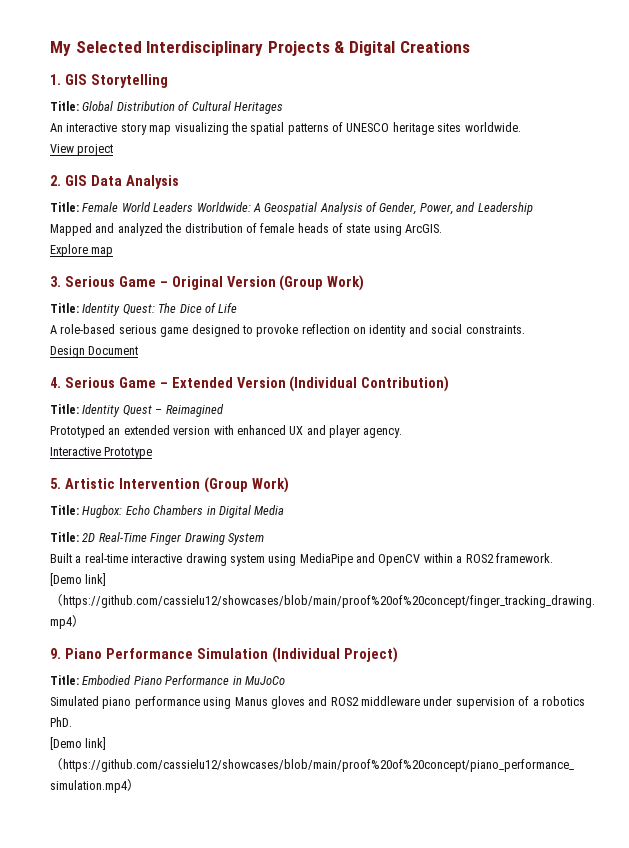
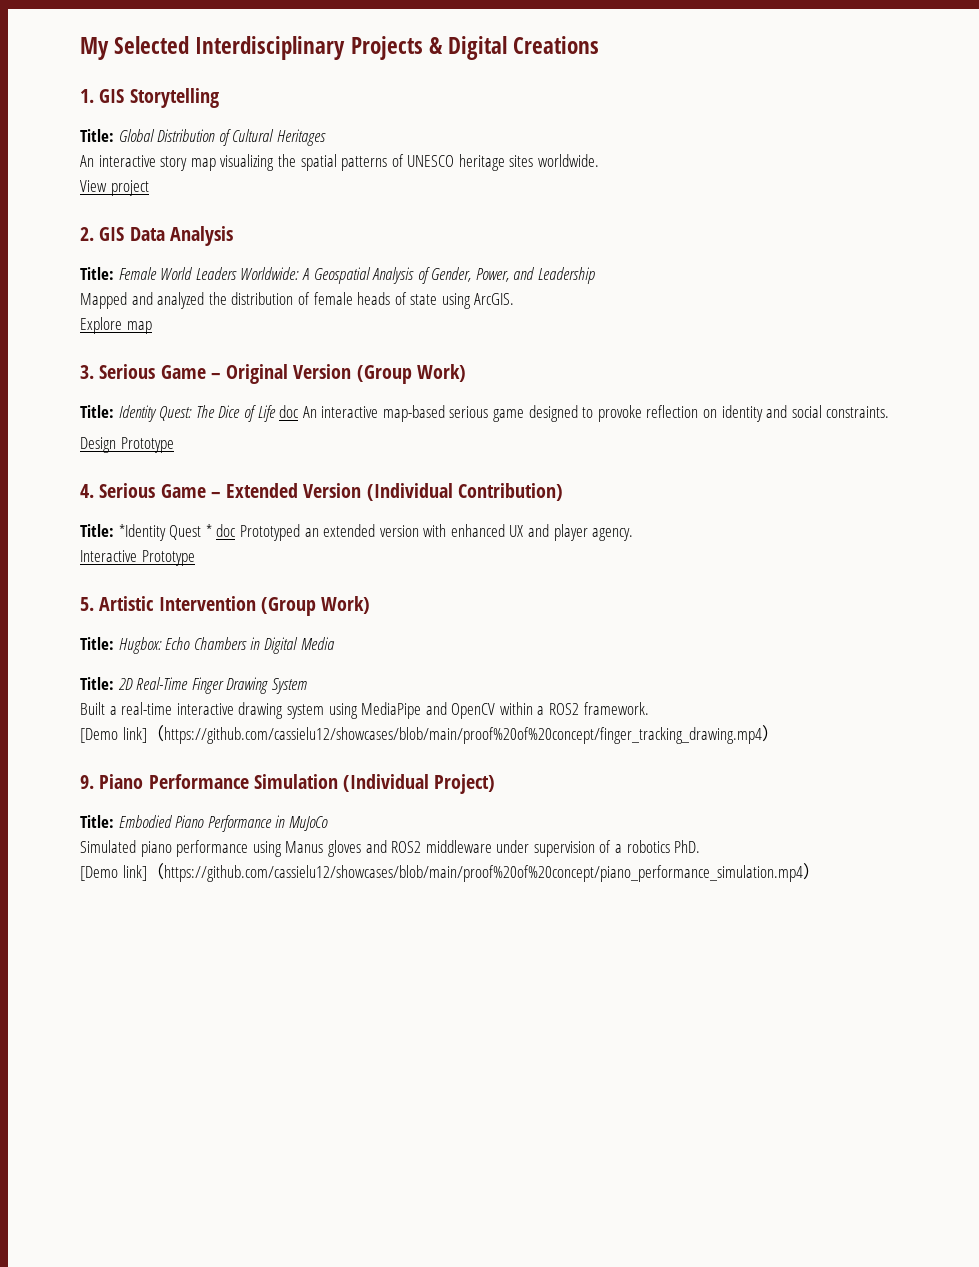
- Title: Identity Quest: The Dice of Life
- A role-based serious game designed to provoke reflection on identity and social constraints.
+ Title: Identity Quest: The Dice of Life doc An interactive map-based serious game designed to provoke reflection on identity and social constraints.
- Design Document
+ Design Prototype
- Title: Identity Quest – Reimagined
- Prototyped an extended version with enhanced UX and player agency.
+ Title: *Identity Quest * doc Prototyped an extended version with enhanced UX and player agency.

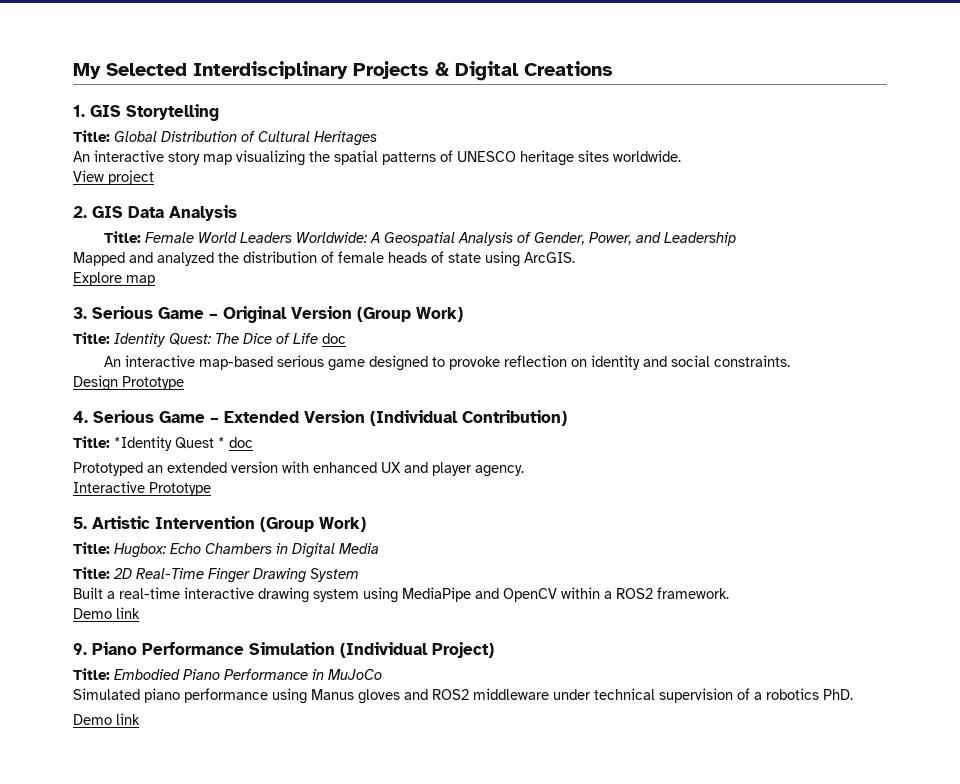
- Title: Identity Quest: The Dice of Life doc An interactive map-based serious game designed to provoke reflection on identity and social constraints.
+ Title: Identity Quest: The Dice of Life doc
+ An interactive map-based serious game designed to provoke reflection on identity and social constraints.
- Title: *Identity Quest * doc Prototyped an extended version with enhanced UX and player agency.
+ Title: *Identity Quest * doc
+ Prototyped an extended version with enhanced UX and player agency.
  Built a real-time interactive drawing system using MediaPipe and OpenCV within a ROS2 framework.
- [Demo link]（https://github.com/cassielu12/showcases/blob/main/proof%20of%20concept/finger_tracking_drawing.mp4）
+ Demo link
- Simulated piano performance using Manus gloves and ROS2 middleware under supervision of a robotics PhD.
- [Demo link]（https://github.com/cassielu12/showcases/blob/main/proof%20of%20concept/piano_performance_simulation.mp4）
+ Simulated piano performance using Manus gloves and ROS2 middleware under technical supervision of a robotics PhD.
+ Demo link

